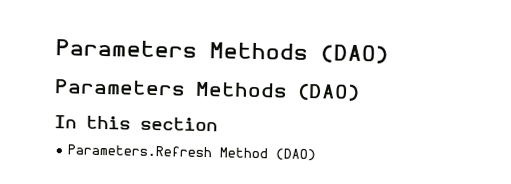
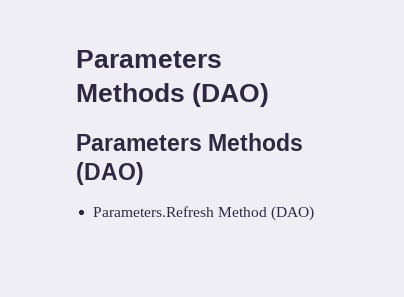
- In this section

